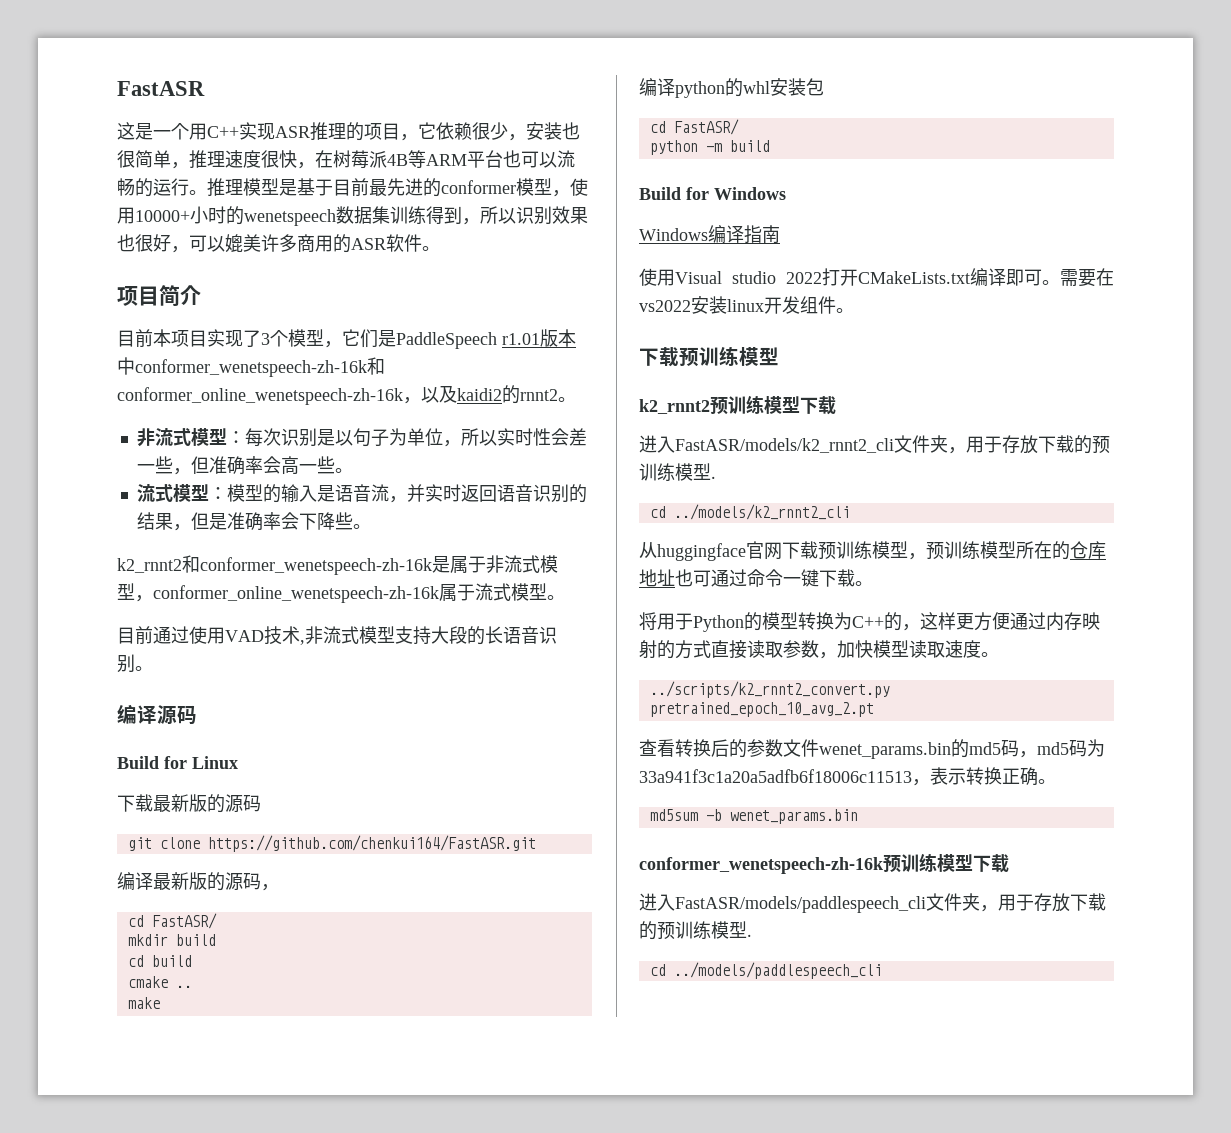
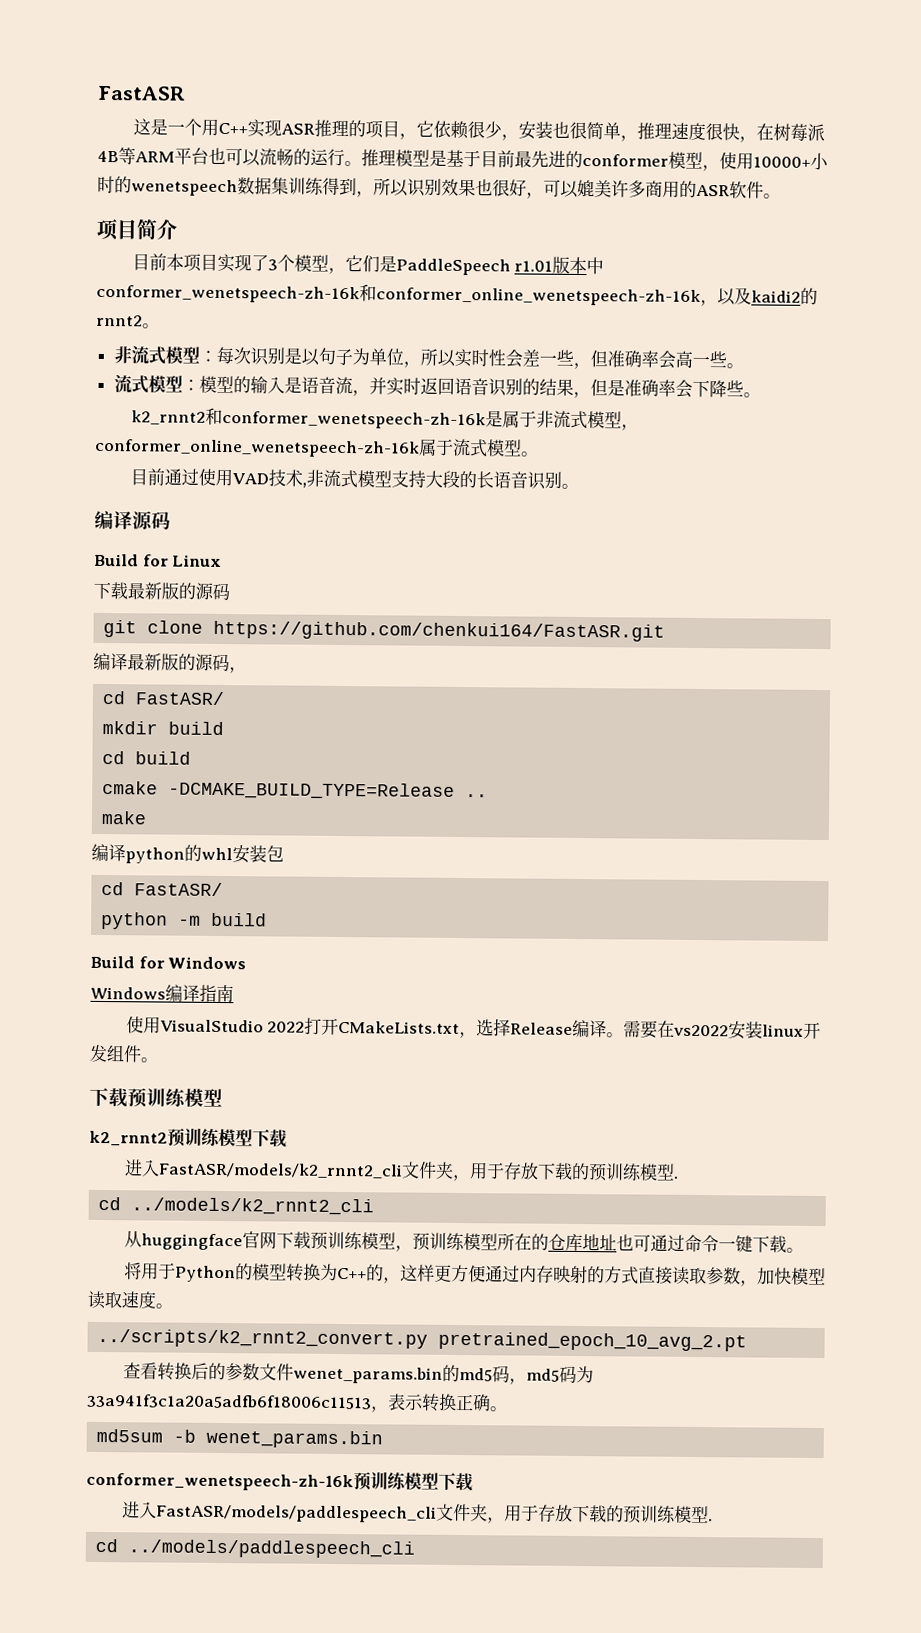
- cmake ..
+ cmake -DCMAKE_BUILD_TYPE=Release ..
- 使用Visual studio 2022打开CMakeLists.txt编译即可。
+ 使用VisualStudio 2022打开CMakeLists.txt，选择Release编译。

